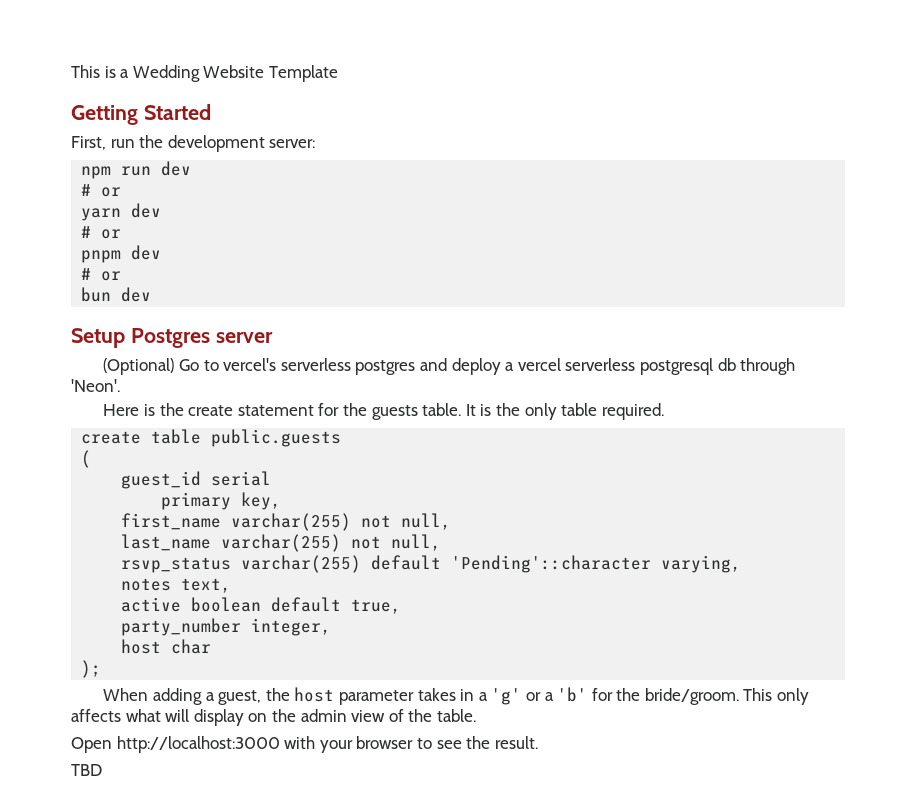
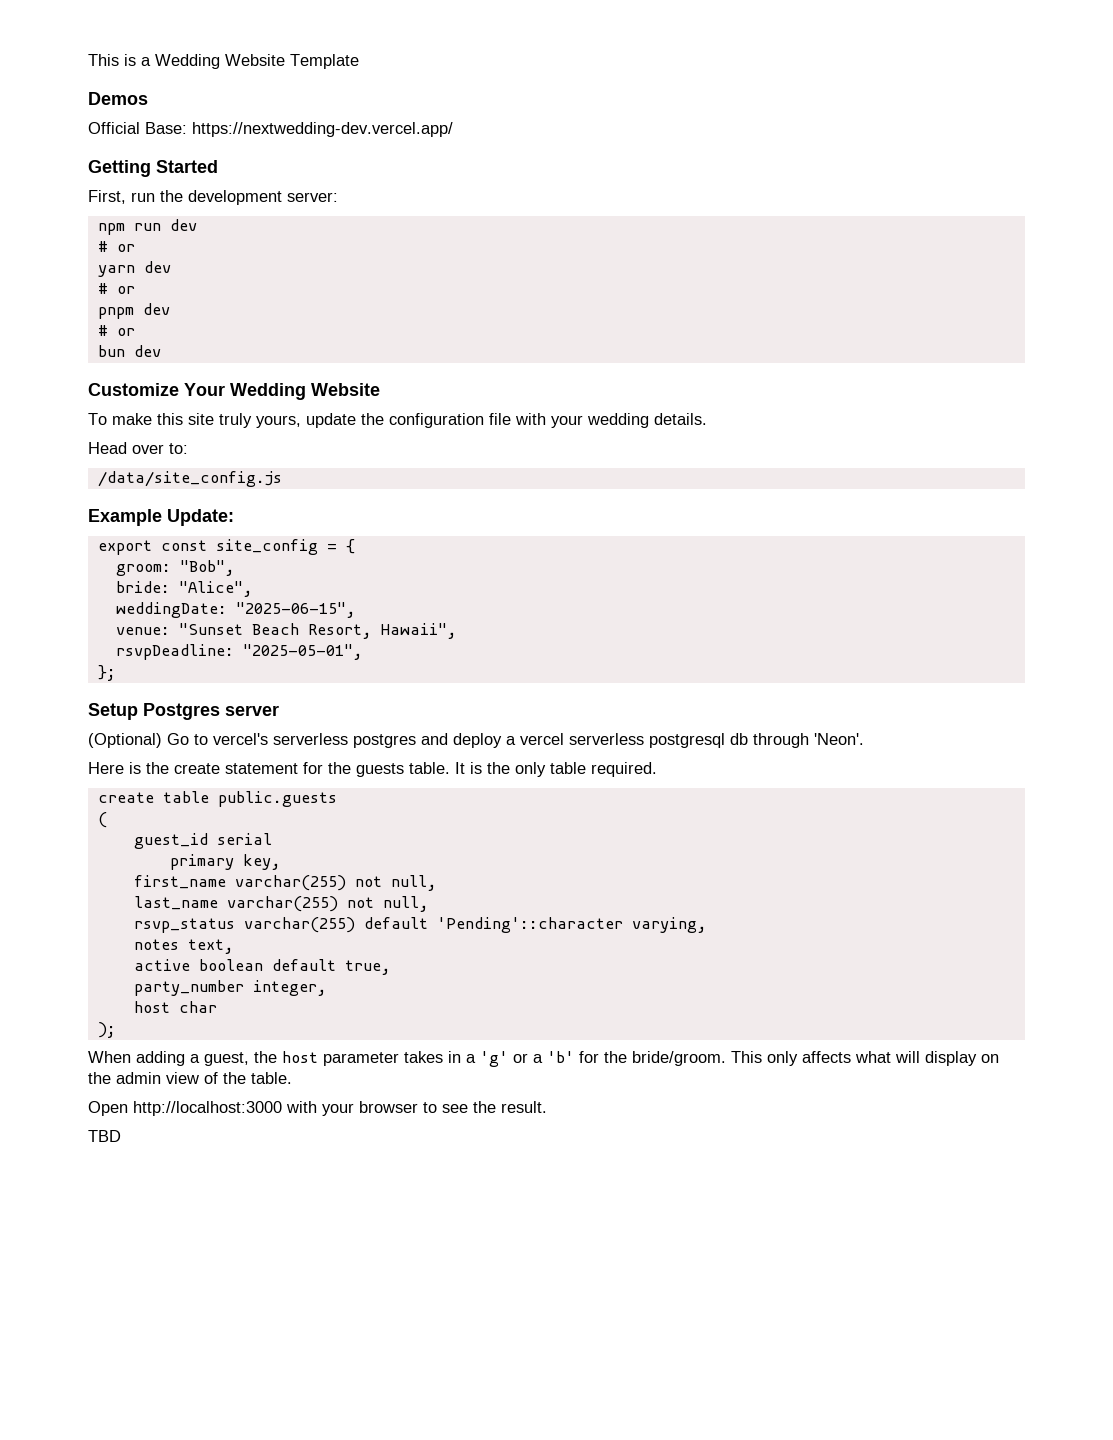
+ Demos
+ Official Base: https://nextwedding-dev.vercel.app/
+ Customize Your Wedding Website
+ To make this site truly yours, update the configuration file with your wedding details.
+ Head over to:
+ /data/site_config.js
+ Example Update:
+ export const site_config = {
+ groom: "Bob",
+ bride: "Alice",
+ weddingDate: "2025-06-15",
+ venue: "Sunset Beach Resort, Hawaii",
+ rsvpDeadline: "2025-05-01",
+ };

